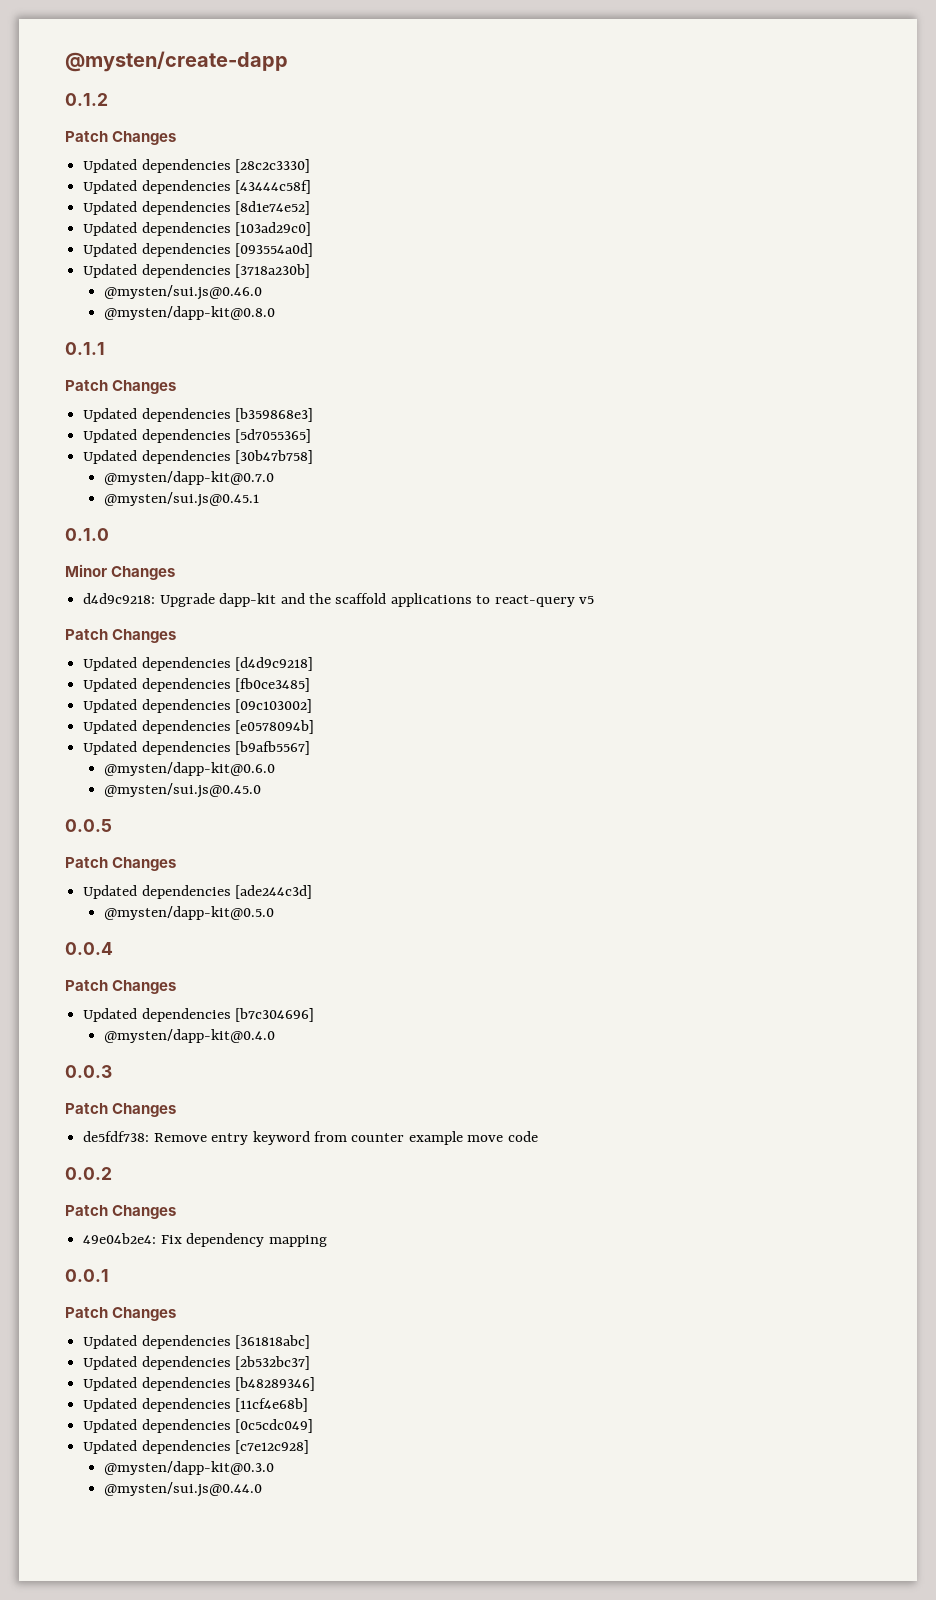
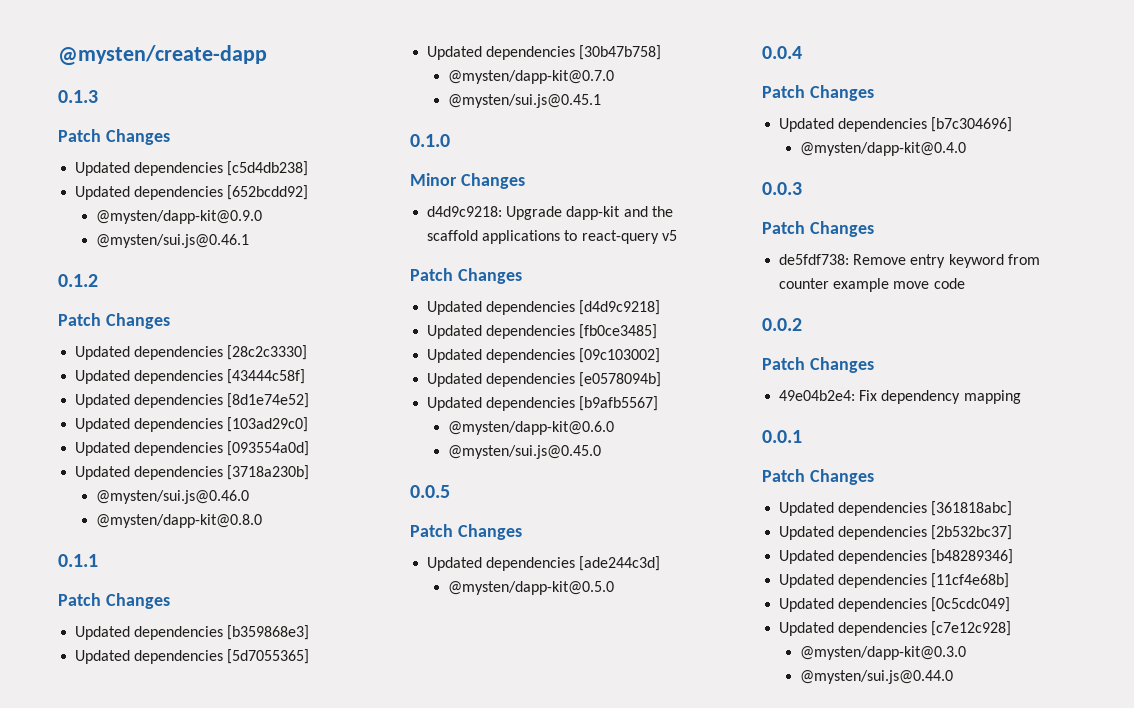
+ 0.1.3
+ Patch Changes
+ Updated dependencies [c5d4db238]
+ Updated dependencies [652bcdd92]
+ @mysten/dapp-kit@0.9.0
+ @mysten/sui.js@0.46.1

